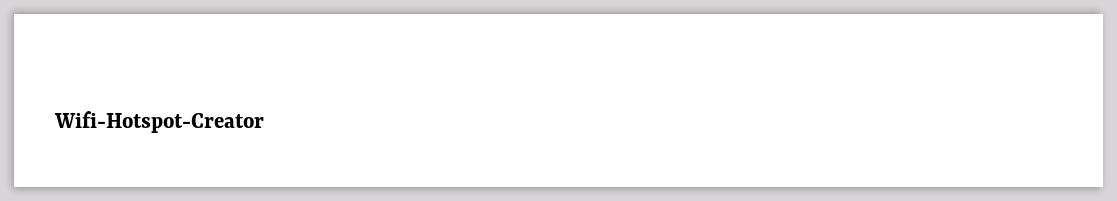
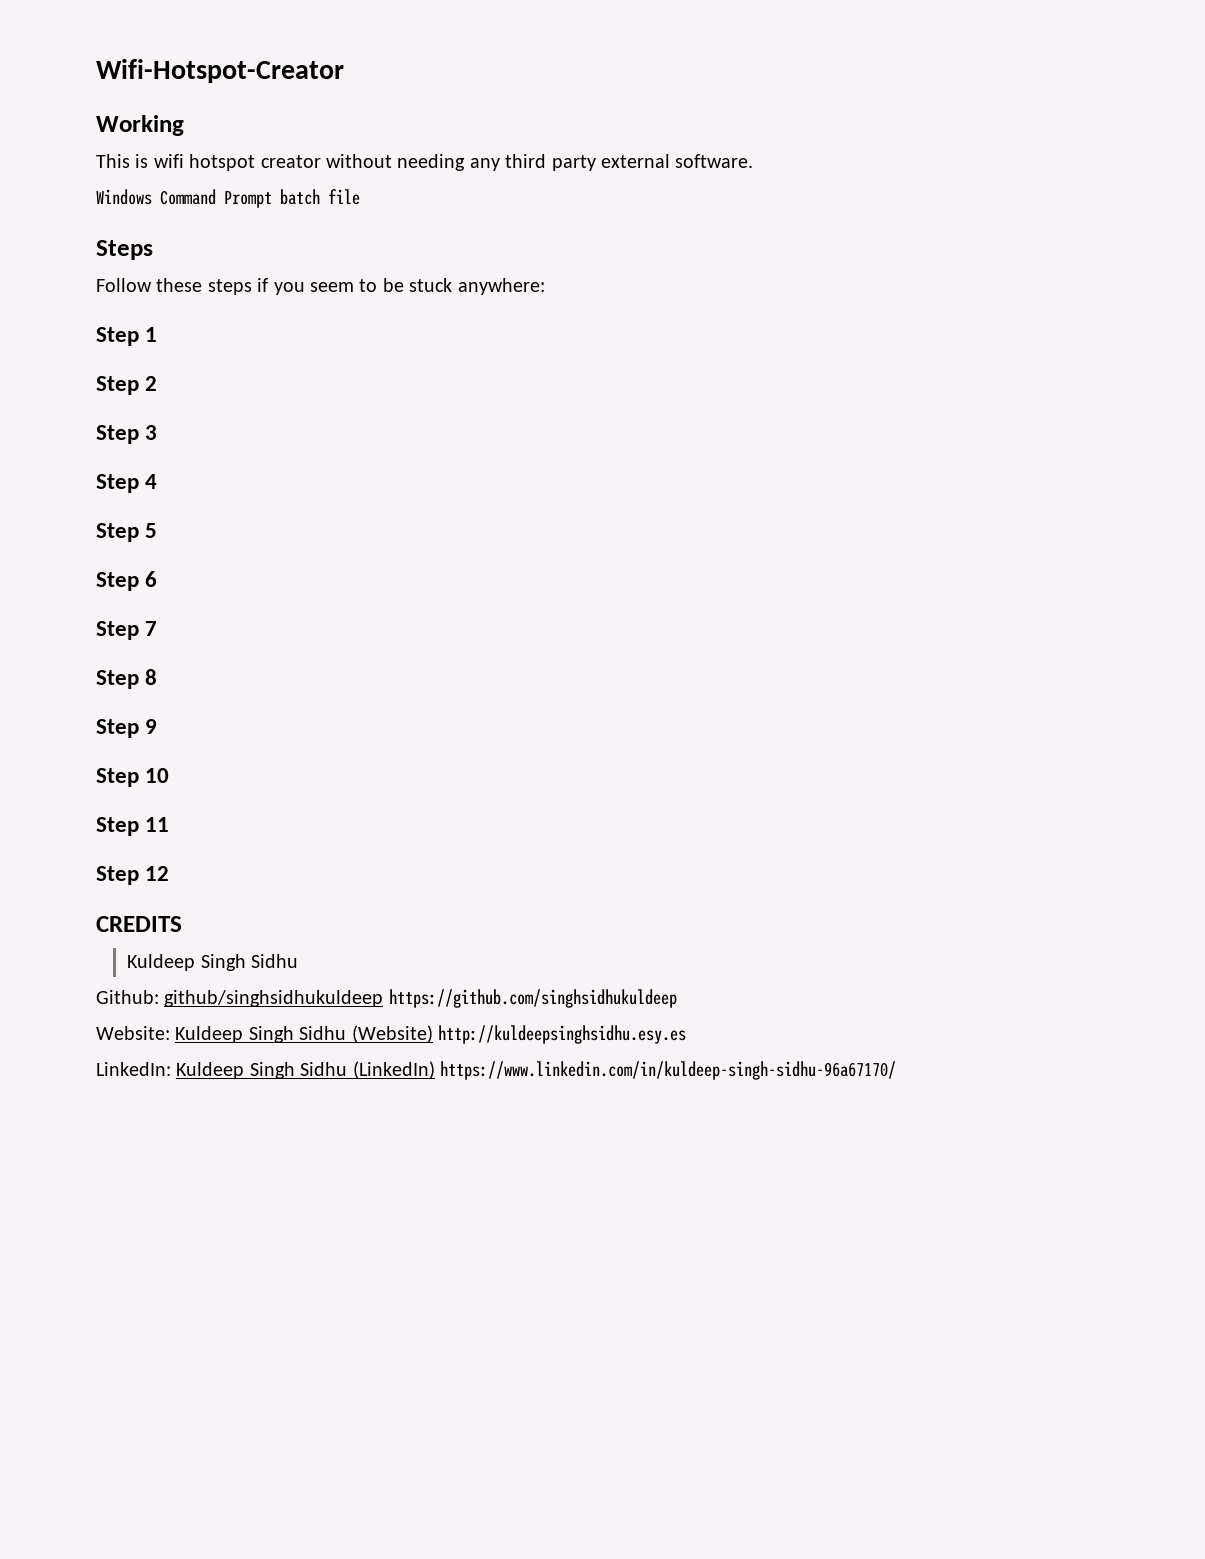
+ Working
+ This is wifi hotspot creator without needing any third party external software.
+ Windows Command Prompt batch file
+ Steps
+ Follow these steps if you seem to be stuck anywhere:
+ Step 1
+ Step 2
+ Step 3
+ Step 4
+ Step 5
+ Step 6
+ Step 7
+ Step 8
+ Step 9
+ Step 10
+ Step 11
+ Step 12
+ CREDITS
+ Kuldeep Singh Sidhu
+ Github: github/singhsidhukuldeep https://github.com/singhsidhukuldeep
+ Website: Kuldeep Singh Sidhu (Website) http://kuldeepsinghsidhu.esy.es
+ LinkedIn: Kuldeep Singh Sidhu (LinkedIn) https://www.linkedin.com/in/kuldeep-singh-sidhu-96a67170/

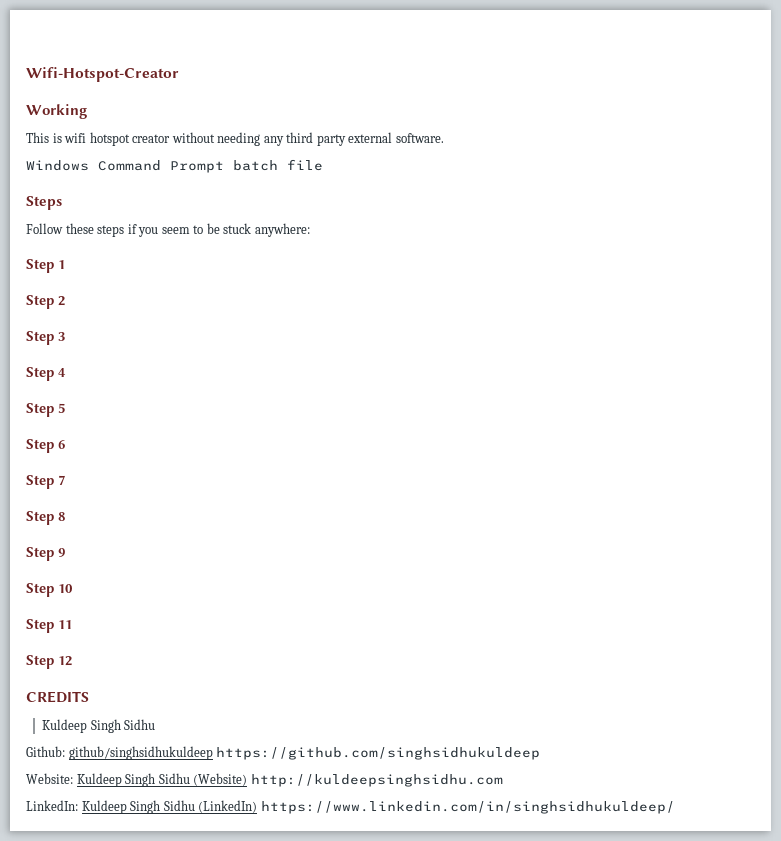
- Website: Kuldeep Singh Sidhu (Website) http://kuldeepsinghsidhu.esy.es
+ Website: Kuldeep Singh Sidhu (Website) http://kuldeepsinghsidhu.com
- LinkedIn: Kuldeep Singh Sidhu (LinkedIn) https://www.linkedin.com/in/kuldeep-singh-sidhu-96a67170/
+ LinkedIn: Kuldeep Singh Sidhu (LinkedIn) https://www.linkedin.com/in/singhsidhukuldeep/

